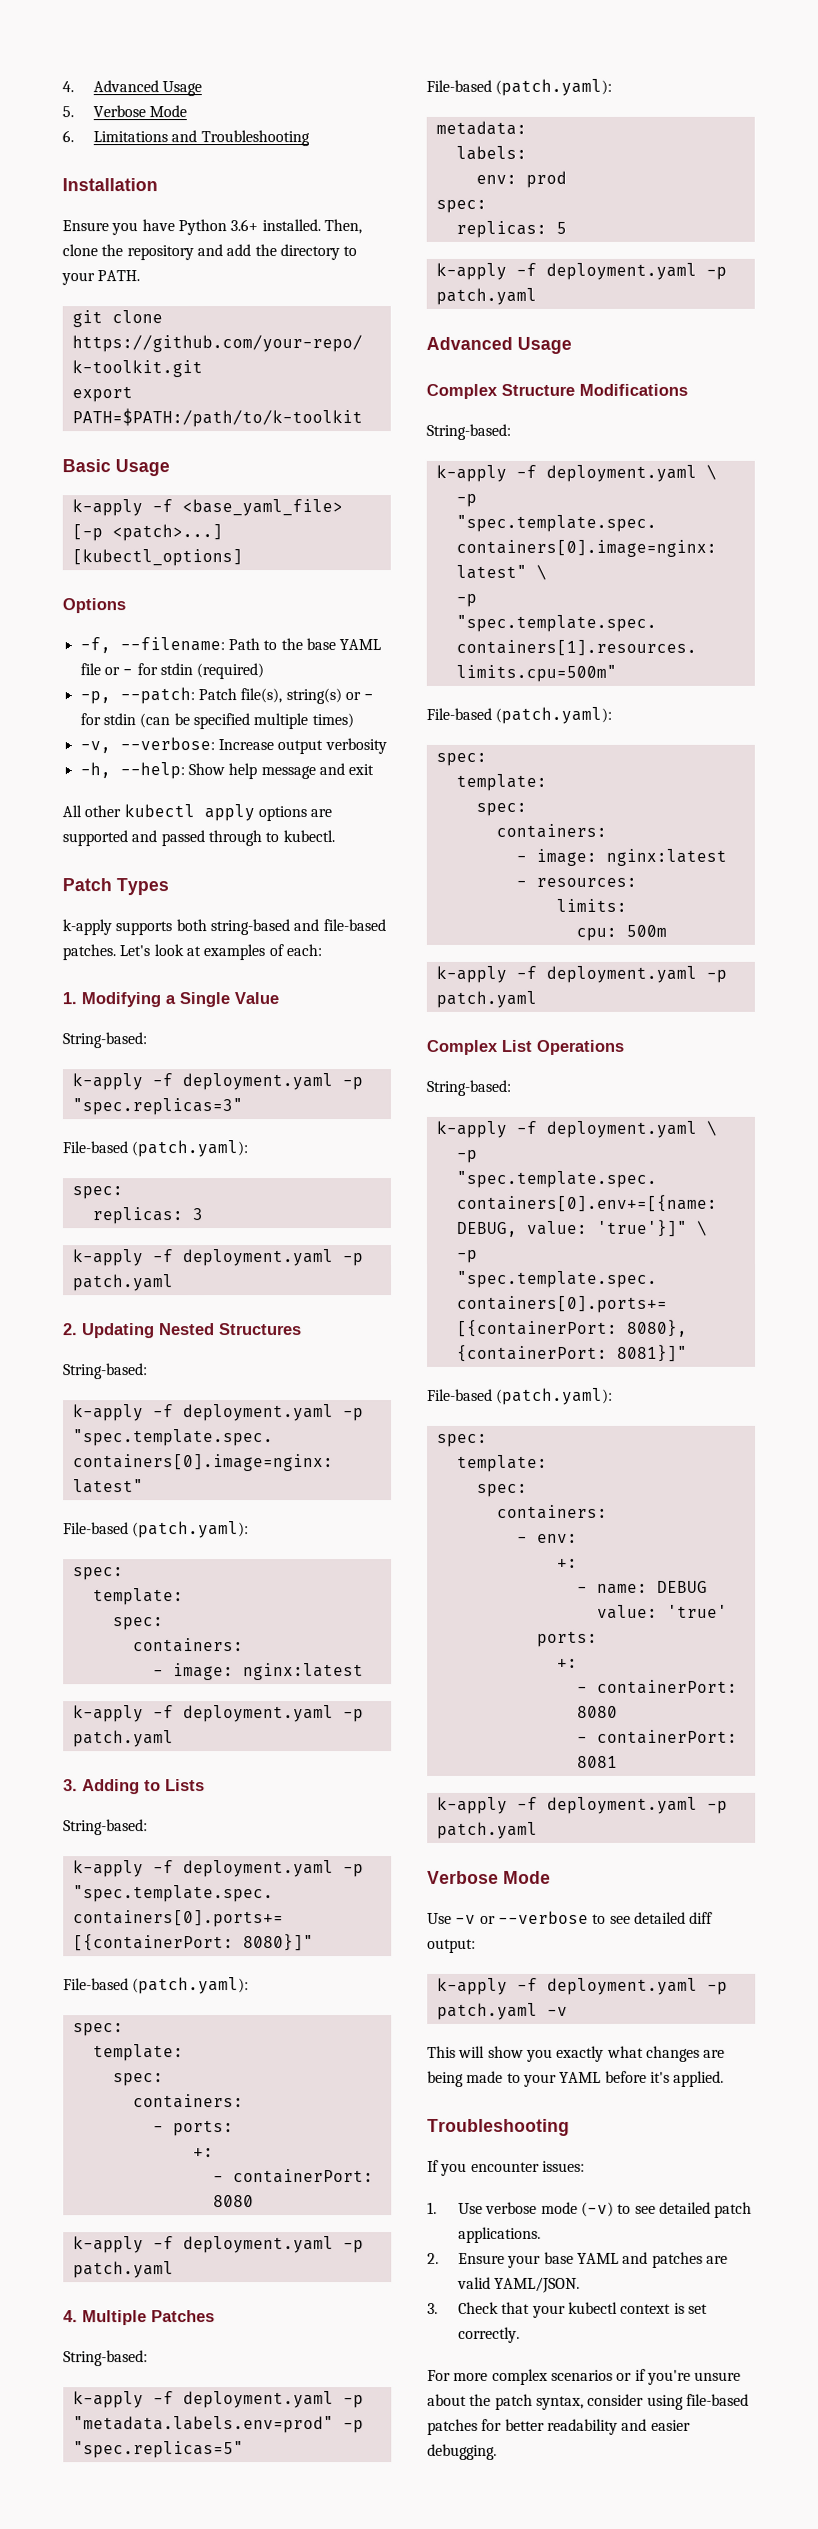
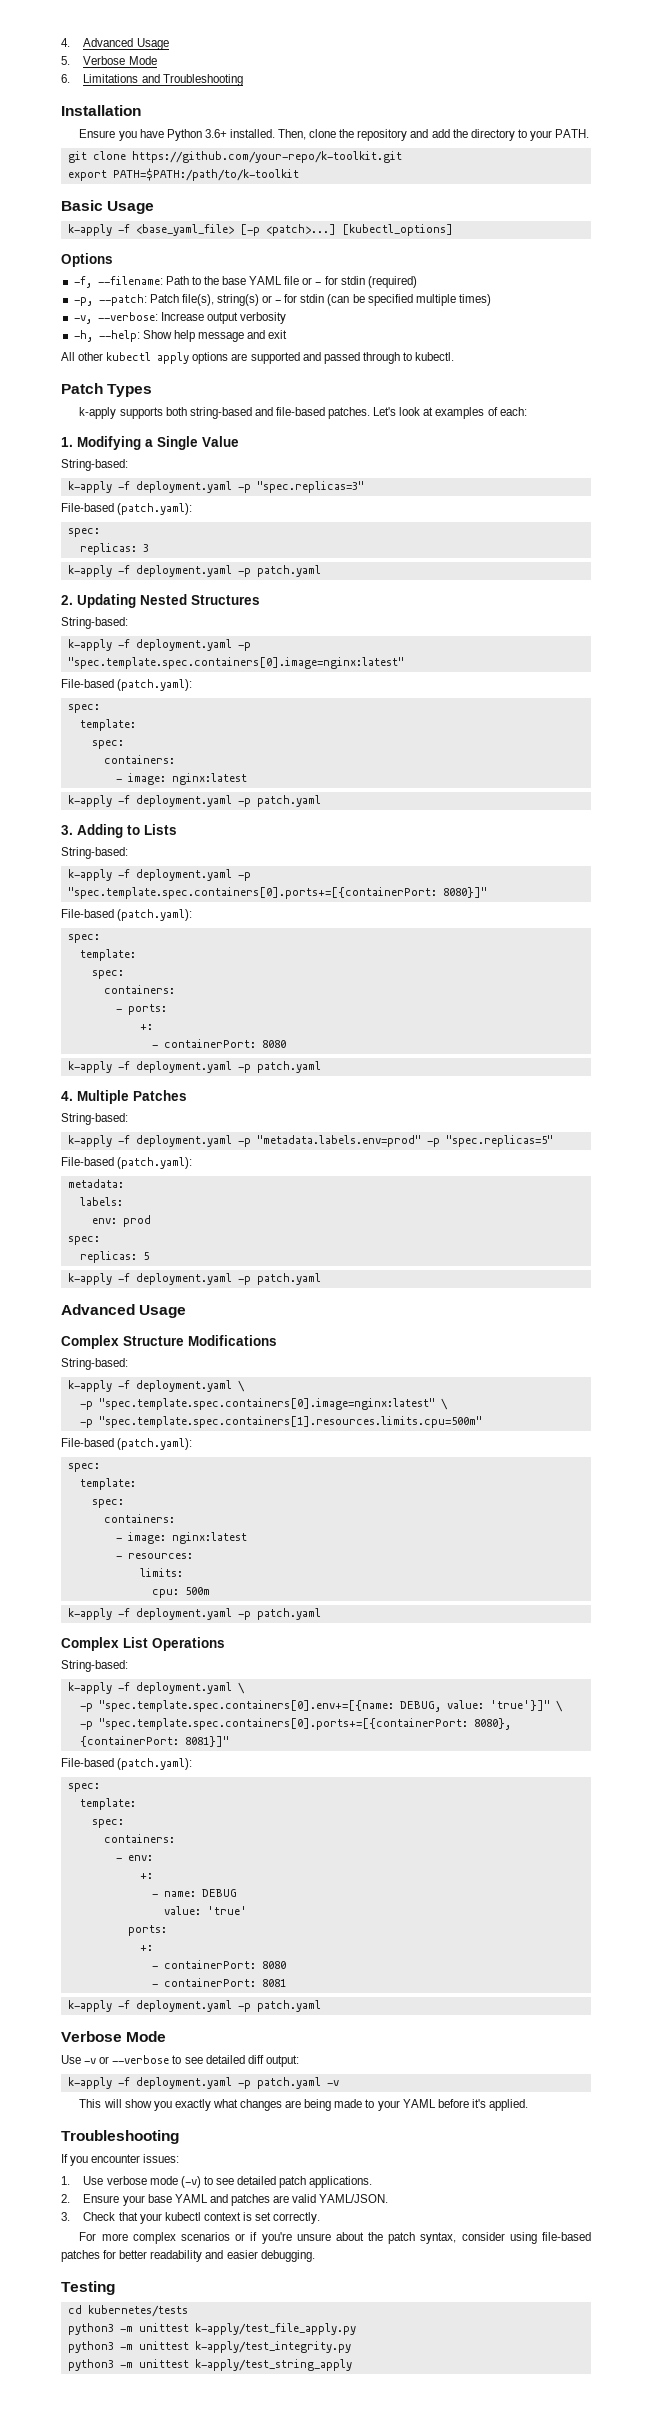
+ Testing
+ cd kubernetes/tests
+ python3 -m unittest k-apply/test_file_apply.py
+ python3 -m unittest k-apply/test_integrity.py
+ python3 -m unittest k-apply/test_string_apply

